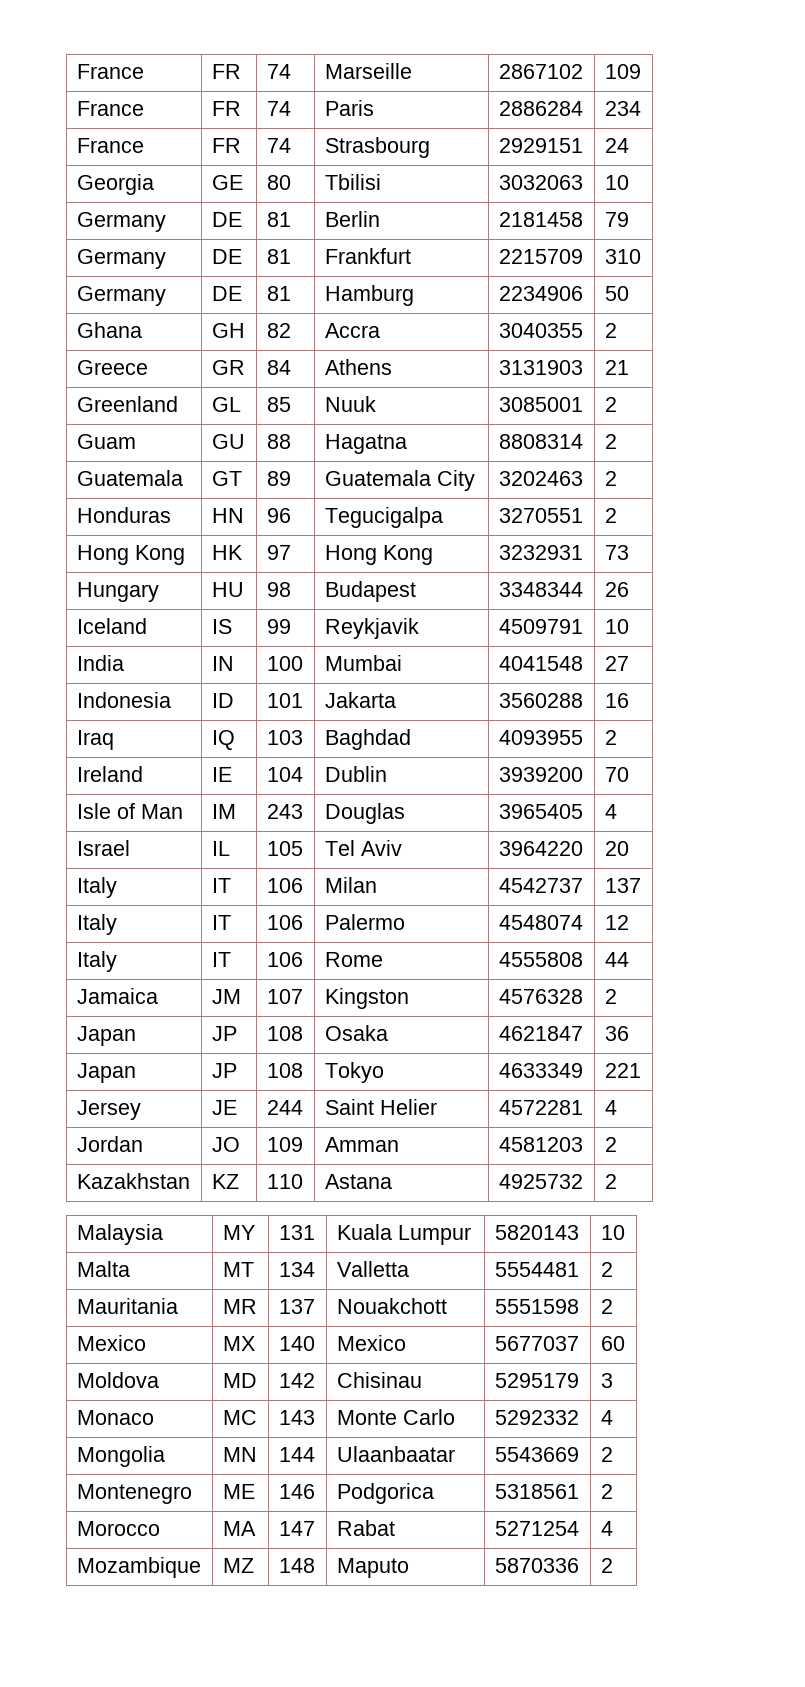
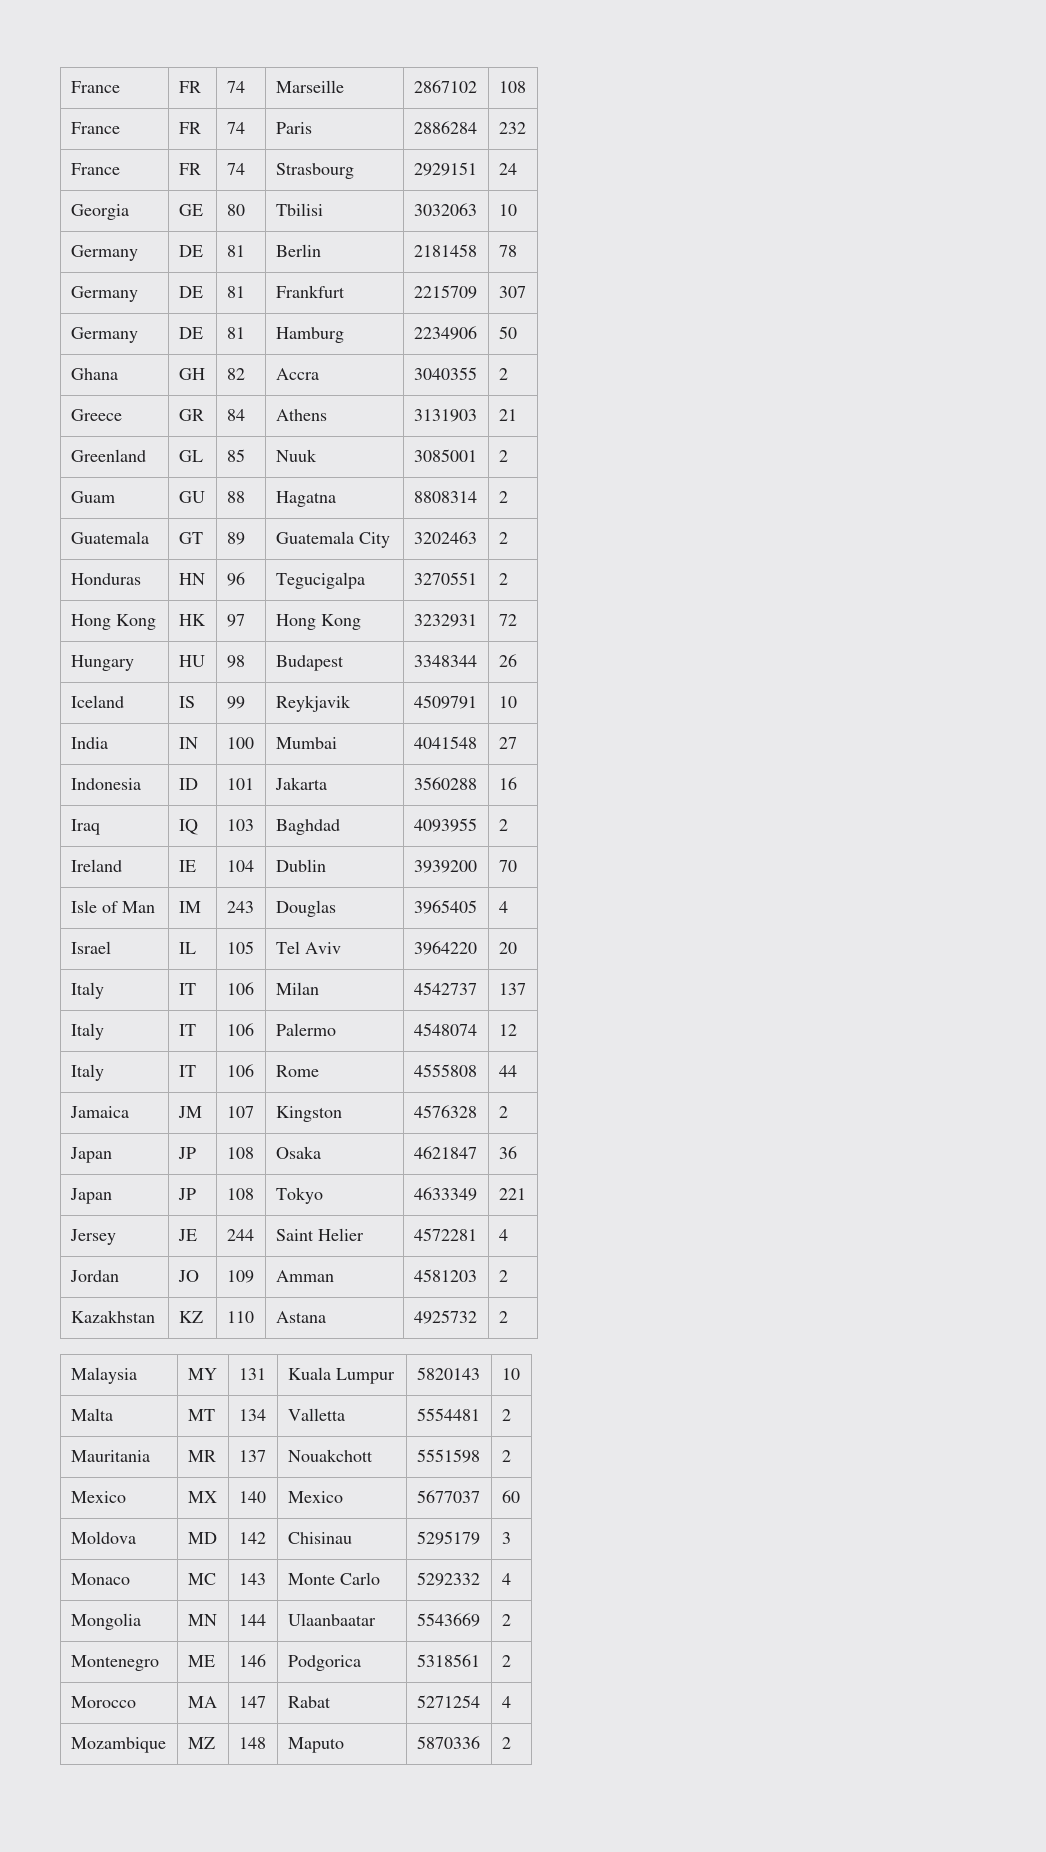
- France | FR | 74 | Marseille | 2867102 | 109
+ France | FR | 74 | Marseille | 2867102 | 108
- France | FR | 74 | Paris | 2886284 | 234
+ France | FR | 74 | Paris | 2886284 | 232
- Germany | DE | 81 | Berlin | 2181458 | 79
+ Germany | DE | 81 | Berlin | 2181458 | 78
- Germany | DE | 81 | Frankfurt | 2215709 | 310
+ Germany | DE | 81 | Frankfurt | 2215709 | 307
- Hong Kong | HK | 97 | Hong Kong | 3232931 | 73
+ Hong Kong | HK | 97 | Hong Kong | 3232931 | 72

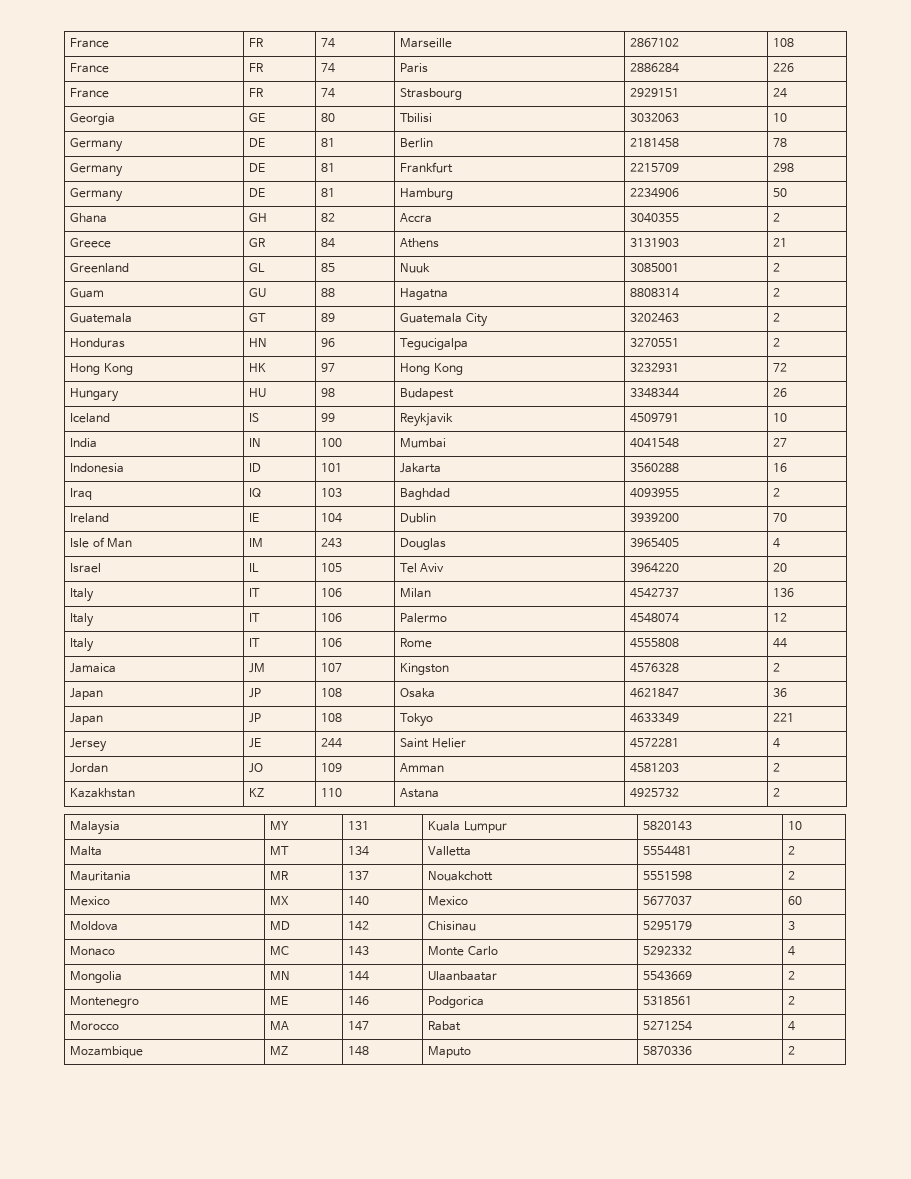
- France | FR | 74 | Paris | 2886284 | 232
+ France | FR | 74 | Paris | 2886284 | 226
- Germany | DE | 81 | Frankfurt | 2215709 | 307
+ Germany | DE | 81 | Frankfurt | 2215709 | 298
- Italy | IT | 106 | Milan | 4542737 | 137
+ Italy | IT | 106 | Milan | 4542737 | 136

